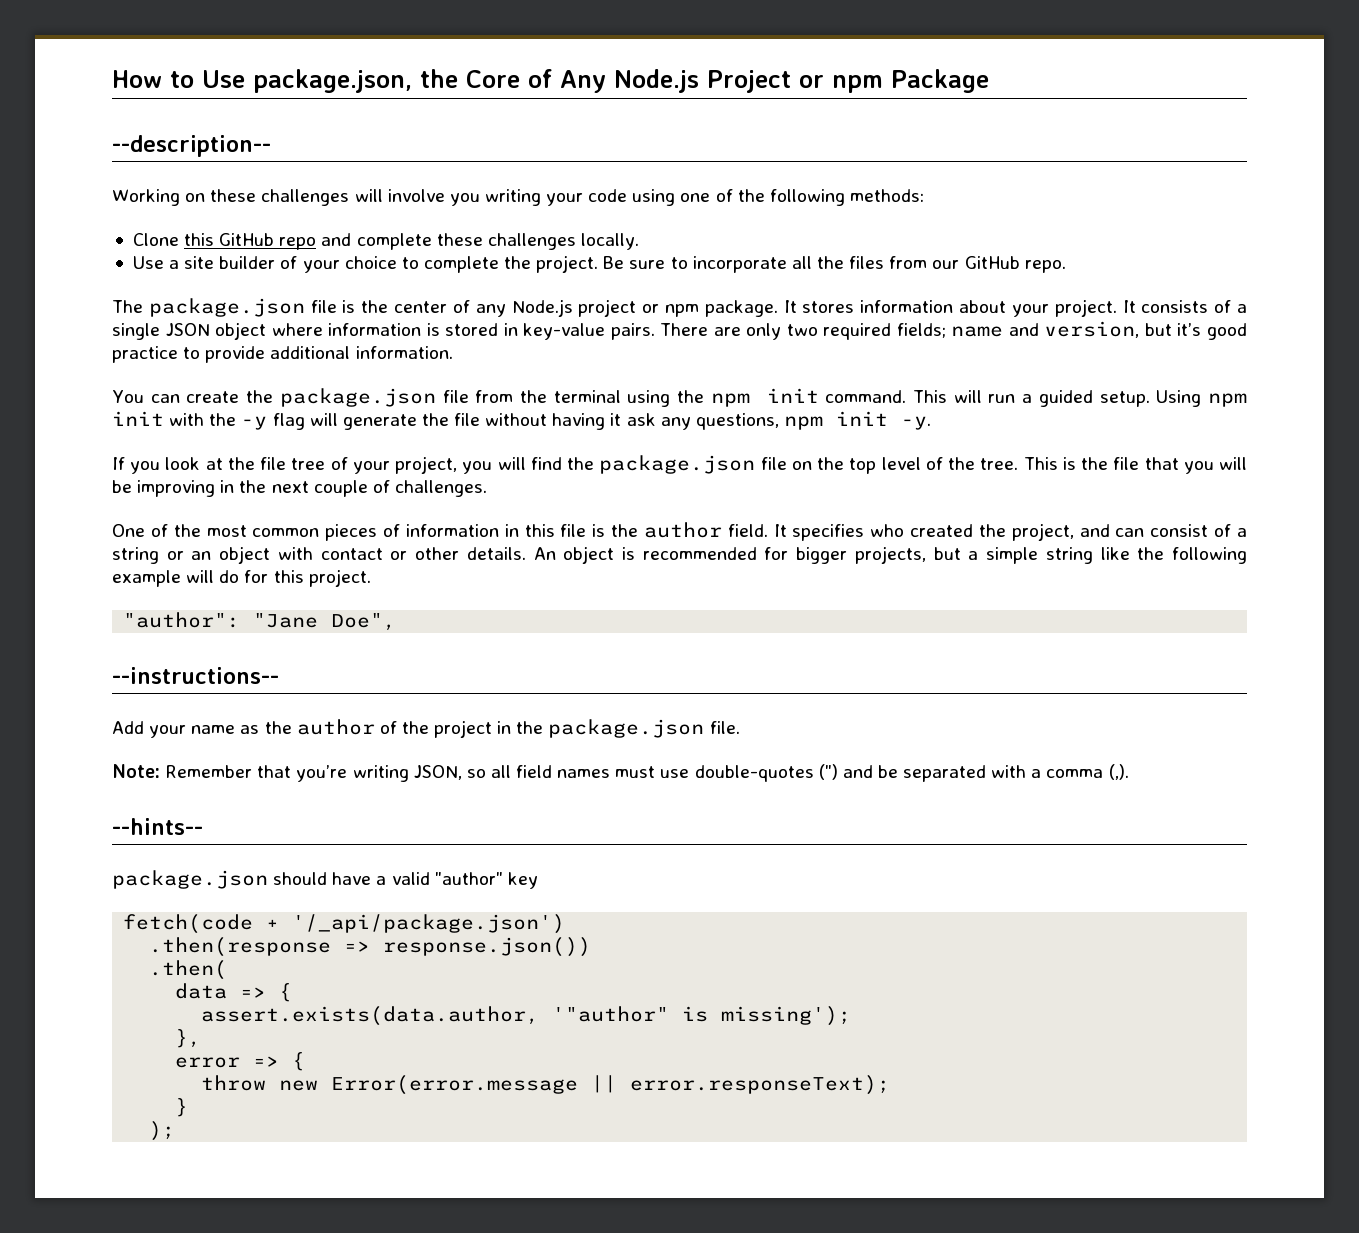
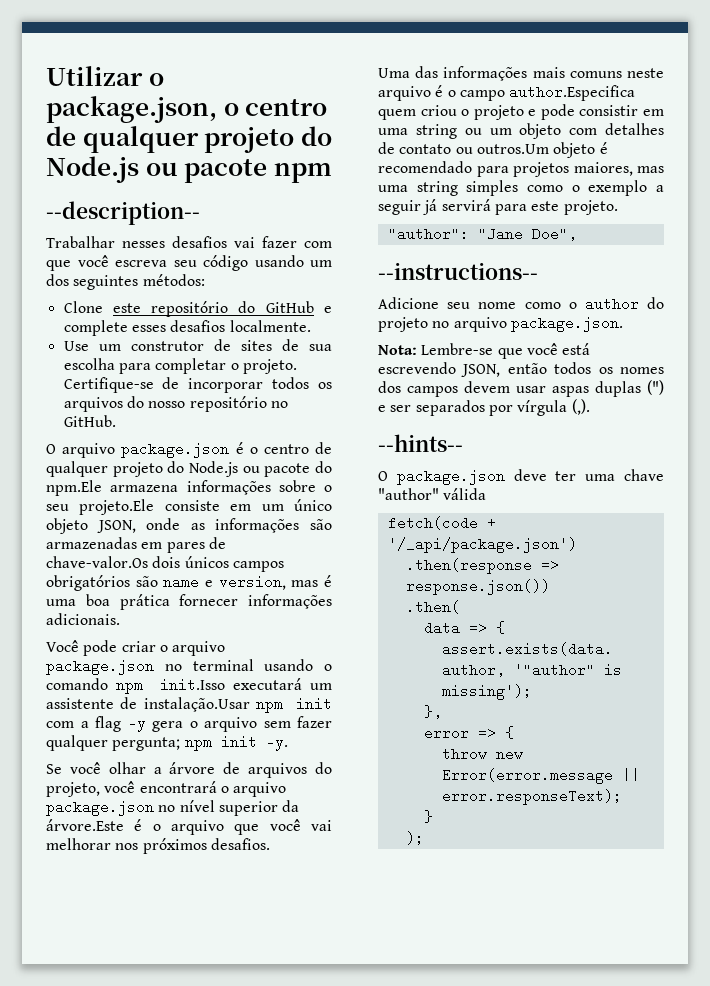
- How to Use package.json, the Core of Any Node.js Project or npm Package
+ Utilizar o package.json, o centro de qualquer projeto do Node.js ou pacote npm
- Working on these challenges will involve you writing your code using one of the following methods:
- Clone this GitHub repo and complete these challenges locally.
- Use a site builder of your choice to complete the project. Be sure to incorporate all the files from our GitHub repo.
- The package.json file is the center of any Node.js project or npm package. It stores information about your project. It consists of a single JSON object where information is stored in key-value pairs. There are only two required fields; name and version, but it’s good practice to provide additional information.
- You can create the package.json file from the terminal using the npm init command. This will run a guided setup. Using npm init with the -y flag will generate the file without having it ask any questions, npm init -y.
- If you look at the file tree of your project, you will find the package.json file on the top level of the tree. This is the file that you will be improving in the next couple of challenges.
- One of the most common pieces of information in this file is the author field. It specifies who created the project, and can consist of a string or an object with contact or other details. An object is recommended for bigger projects, but a simple string like the following example will do for this project.
+ Trabalhar nesses desafios vai fazer com que você escreva seu código usando um dos seguintes métodos:
+ Clone este repositório do GitHub e complete esses desafios localmente.
+ Use um construtor de sites de sua escolha para completar o projeto. Certifique-se de incorporar todos os arquivos do nosso repositório no GitHub.
+ O arquivo package.json é o centro de qualquer projeto do Node.js ou pacote do npm.Ele armazena informações sobre o seu projeto.Ele consiste em um único objeto JSON, onde as informações são armazenadas em pares de chave-valor.Os dois únicos campos obrigatórios são name e version, mas é uma boa prática fornecer informações adicionais.
+ Você pode criar o arquivo package.json no terminal usando o comando npm init.Isso executará um assistente de instalação.Usar npm init com a flag -y gera o arquivo sem fazer qualquer pergunta; npm init -y.
+ Se você olhar a árvore de arquivos do projeto, você encontrará o arquivo package.json no nível superior da árvore.Este é o arquivo que você vai melhorar nos próximos desafios.
+ Uma das informações mais comuns neste arquivo é o campo author.Especifica quem criou o projeto e pode consistir em uma string ou um objeto com detalhes de contato ou outros.Um objeto é recomendado para projetos maiores, mas uma string simples como o exemplo a seguir já servirá para este projeto.
  "author": "Jane Doe",
  --instructions--
- Add your name as the author of the project in the package.json file.
- Note: Remember that you’re writing JSON, so all field names must use double-quotes (") and be separated with a comma (,).
+ Adicione seu nome como o author do projeto no arquivo package.json.
+ Nota: Lembre-se que você está escrevendo JSON, então todos os nomes dos campos devem usar aspas duplas (") e ser separados por vírgula (,).
  --hints--
- package.json should have a valid "author" key
+ O package.json deve ter uma chave "author" válida

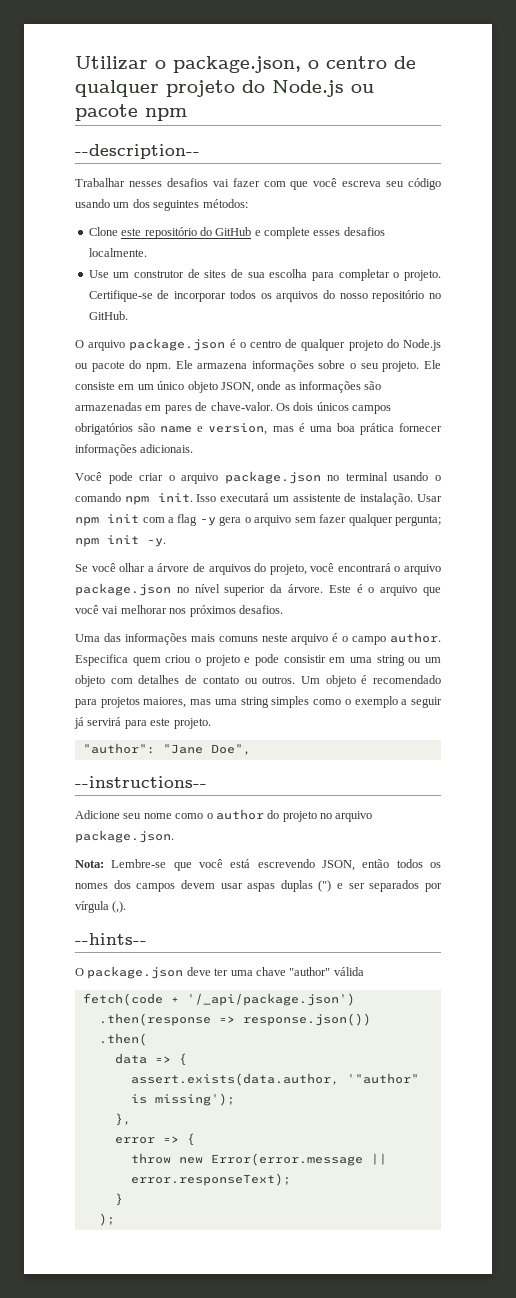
- O arquivo package.json é o centro de qualquer projeto do Node.js ou pacote do npm.Ele armazena informações sobre o seu projeto.Ele consiste em um único objeto JSON, onde as informações são armazenadas em pares de chave-valor.Os dois únicos campos obrigatórios são name e version, mas é uma boa prática fornecer informações adicionais.
+ O arquivo package.json é o centro de qualquer projeto do Node.js ou pacote do npm. Ele armazena informações sobre o seu projeto. Ele consiste em um único objeto JSON, onde as informações são armazenadas em pares de chave-valor. Os dois únicos campos obrigatórios são name e version, mas é uma boa prática fornecer informações adicionais.
- Você pode criar o arquivo package.json no terminal usando o comando npm init.Isso executará um assistente de instalação.Usar npm init com a flag -y gera o arquivo sem fazer qualquer pergunta; npm init -y.
+ Você pode criar o arquivo package.json no terminal usando o comando npm init. Isso executará um assistente de instalação. Usar npm init com a flag -y gera o arquivo sem fazer qualquer pergunta; npm init -y.
- Se você olhar a árvore de arquivos do projeto, você encontrará o arquivo package.json no nível superior da árvore.Este é o arquivo que você vai melhorar nos próximos desafios.
+ Se você olhar a árvore de arquivos do projeto, você encontrará o arquivo package.json no nível superior da árvore. Este é o arquivo que você vai melhorar nos próximos desafios.
- Uma das informações mais comuns neste arquivo é o campo author.Especifica quem criou o projeto e pode consistir em uma string ou um objeto com detalhes de contato ou outros.Um objeto é recomendado para projetos maiores, mas uma string simples como o exemplo a seguir já servirá para este projeto.
+ Uma das informações mais comuns neste arquivo é o campo author. Especifica quem criou o projeto e pode consistir em uma string ou um objeto com detalhes de contato ou outros. Um objeto é recomendado para projetos maiores, mas uma string simples como o exemplo a seguir já servirá para este projeto.

